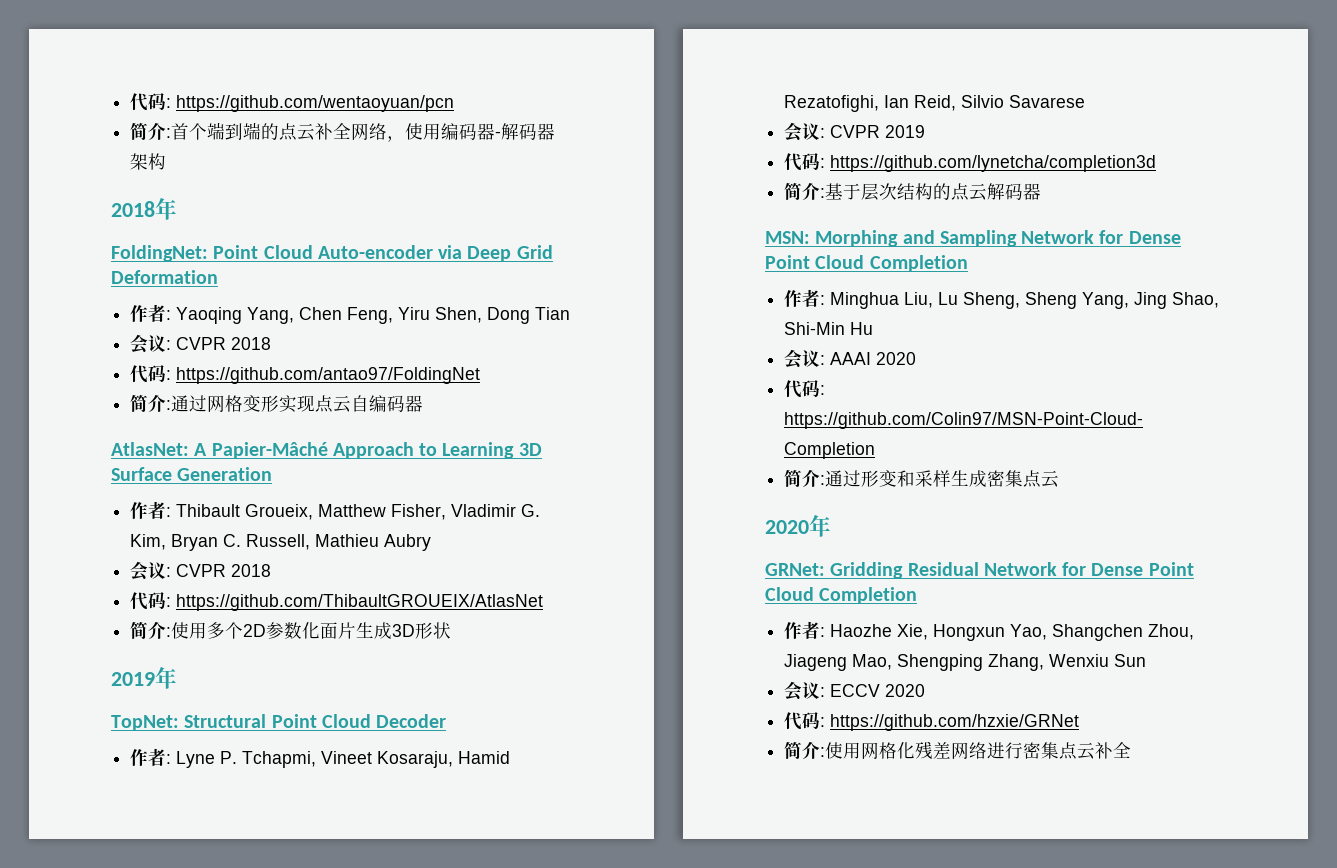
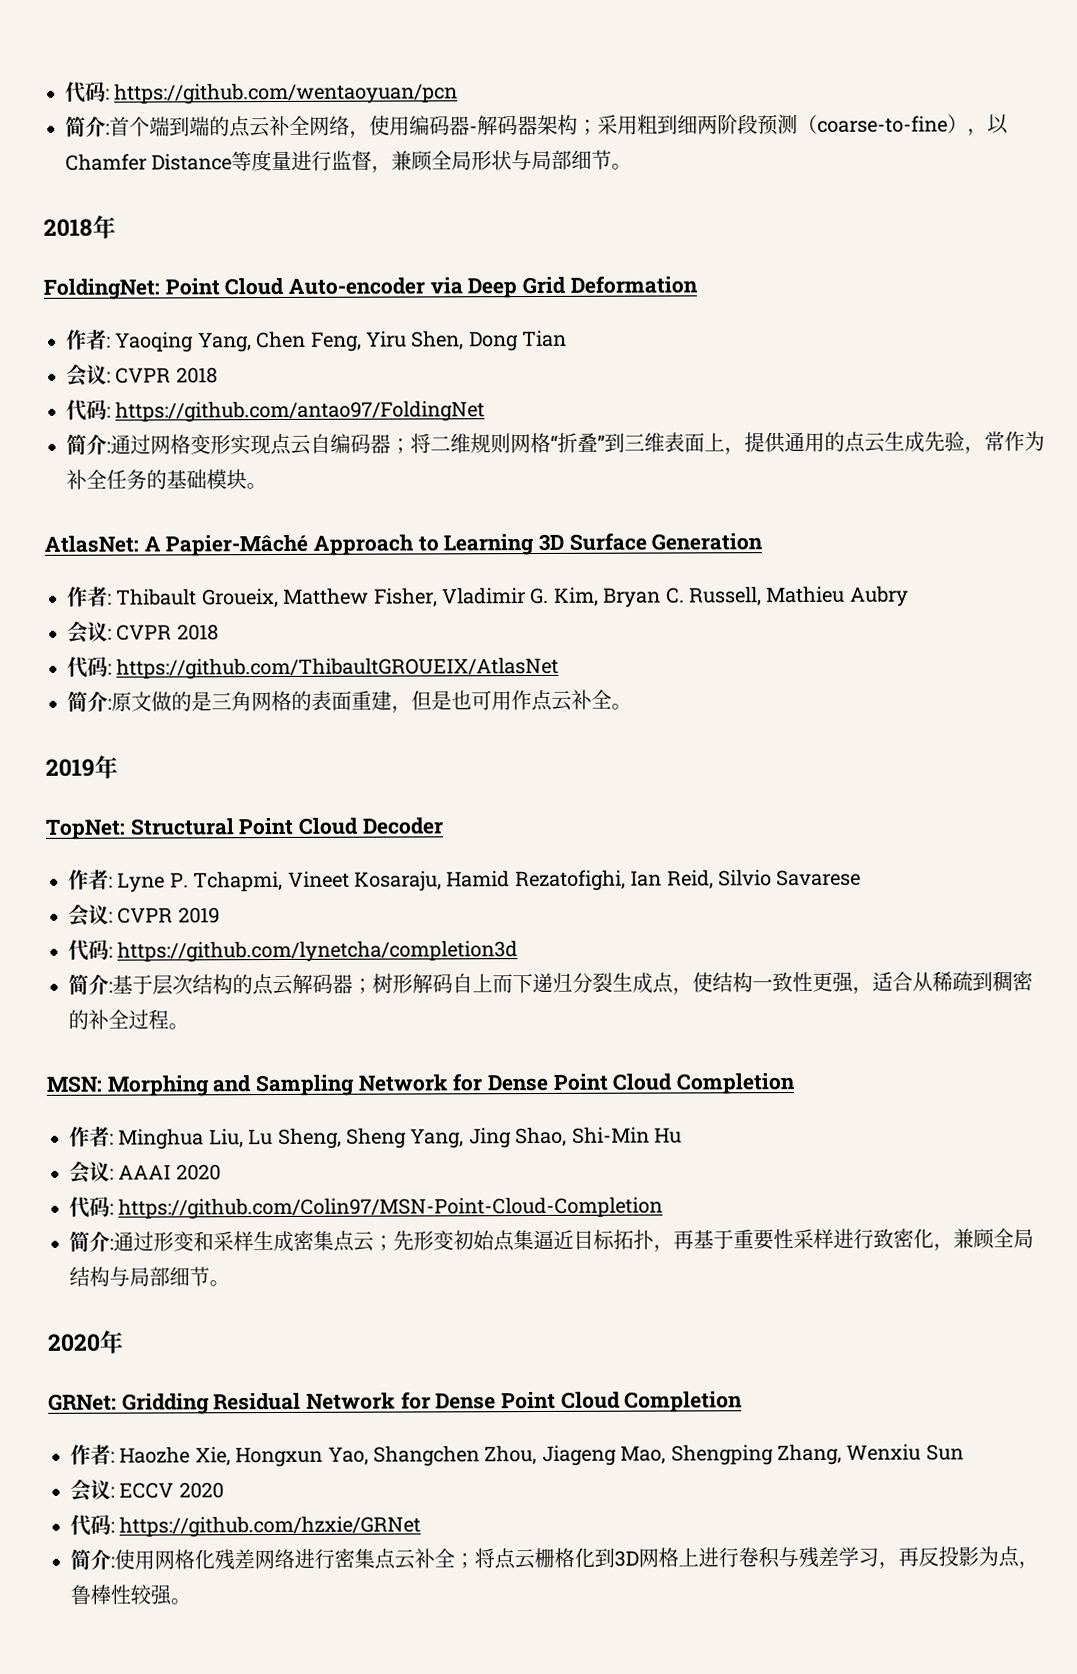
- 简介:首个端到端的点云补全网络，使用编码器-解码器架构
+ 简介:首个端到端的点云补全网络，使用编码器-解码器架构；采用粗到细两阶段预测（coarse-to-fine），以Chamfer Distance等度量进行监督，兼顾全局形状与局部细节。
- 简介:通过网格变形实现点云自编码器
+ 简介:通过网格变形实现点云自编码器；将二维规则网格“折叠”到三维表面上，提供通用的点云生成先验，常作为补全任务的基础模块。
- 简介:使用多个2D参数化面片生成3D形状
+ 简介:原文做的是三角网格的表面重建，但是也可用作点云补全。
- 简介:基于层次结构的点云解码器
+ 简介:基于层次结构的点云解码器；树形解码自上而下递归分裂生成点，使结构一致性更强，适合从稀疏到稠密的补全过程。
- 简介:通过形变和采样生成密集点云
+ 简介:通过形变和采样生成密集点云；先形变初始点集逼近目标拓扑，再基于重要性采样进行致密化，兼顾全局结构与局部细节。
- 简介:使用网格化残差网络进行密集点云补全
+ 简介:使用网格化残差网络进行密集点云补全；将点云栅格化到3D网格上进行卷积与残差学习，再反投影为点，鲁棒性较强。

